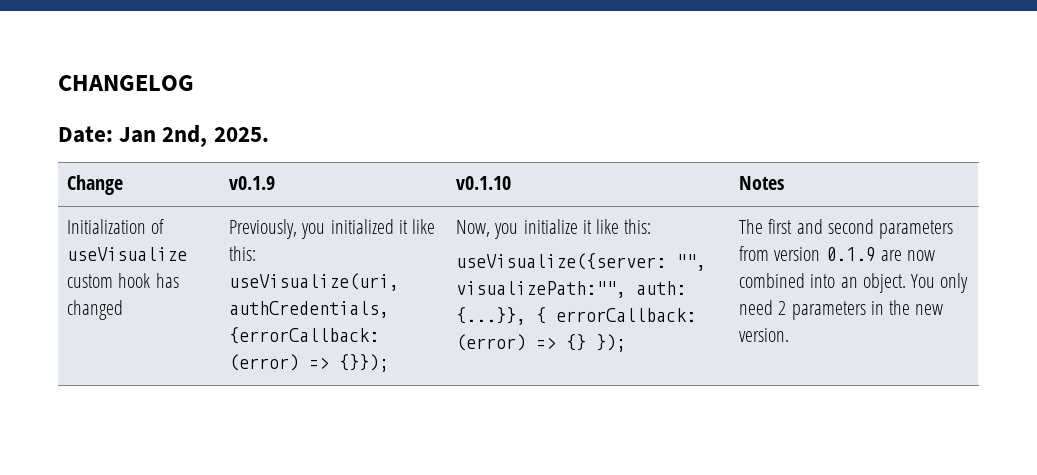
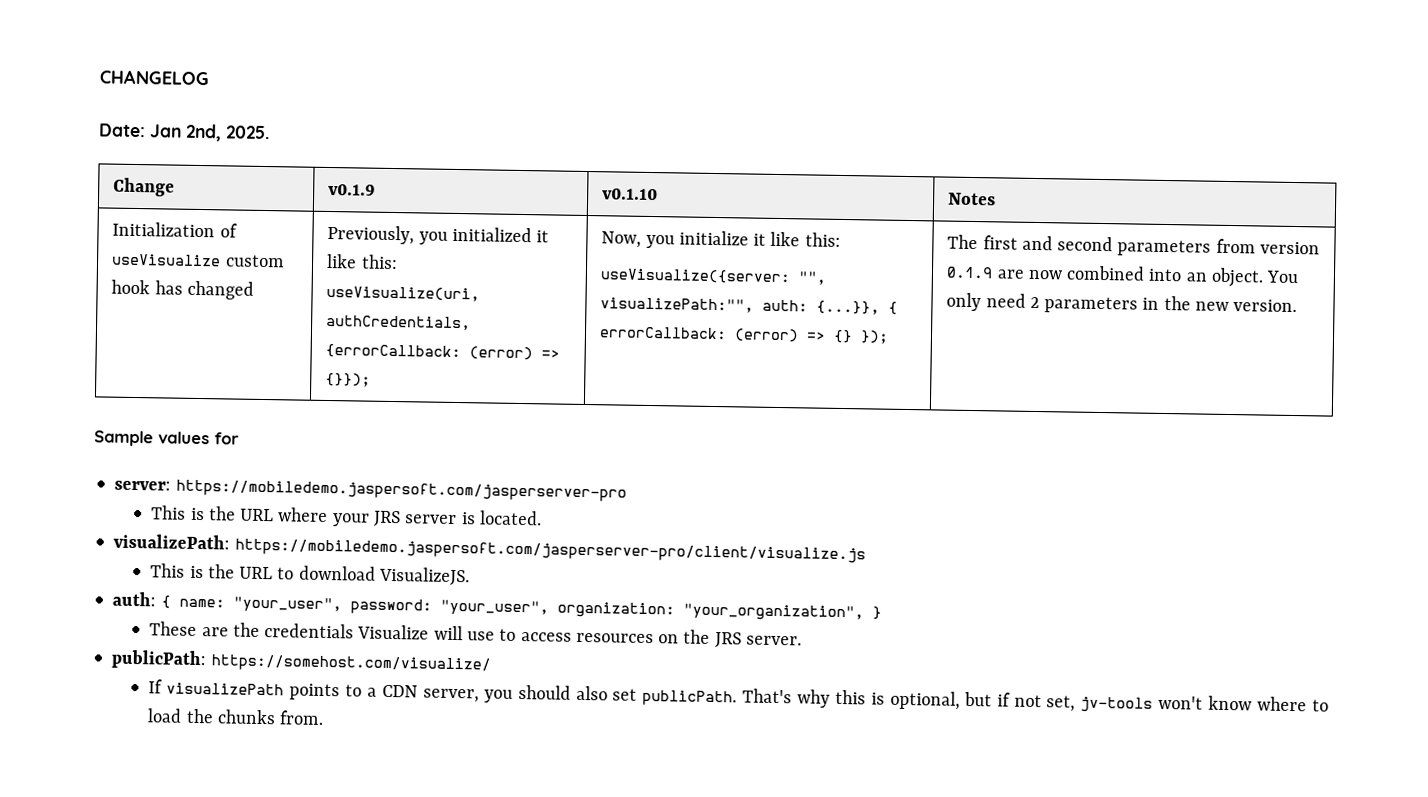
+ Sample values for
+ server: https://mobiledemo.jaspersoft.com/jasperserver-pro
+ This is the URL where your JRS server is located.
+ visualizePath: https://mobiledemo.jaspersoft.com/jasperserver-pro/client/visualize.js
+ This is the URL to download VisualizeJS.
+ auth: { name: "your_user", password: "your_user", organization: "your_organization", }
+ These are the credentials Visualize will use to access resources on the JRS server.
+ publicPath: https://somehost.com/visualize/
+ If visualizePath points to a CDN server, you should also set publicPath. That's why this is optional, but if not set, jv-tools won't know where to load the chunks from.

